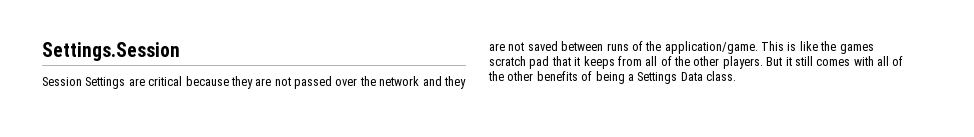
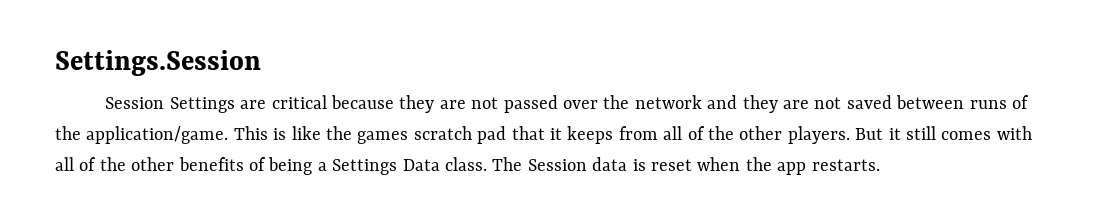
+ The Session data is reset when the app restarts.

